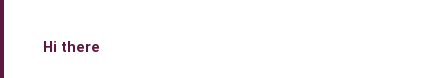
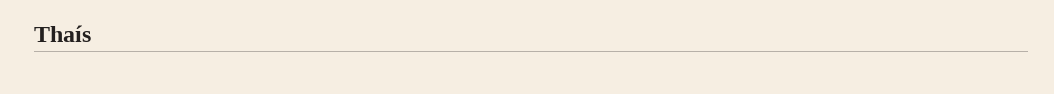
- Hi there
+ Thaís

